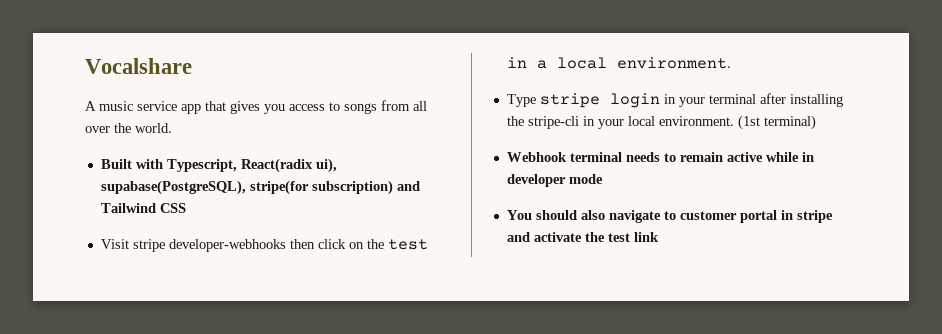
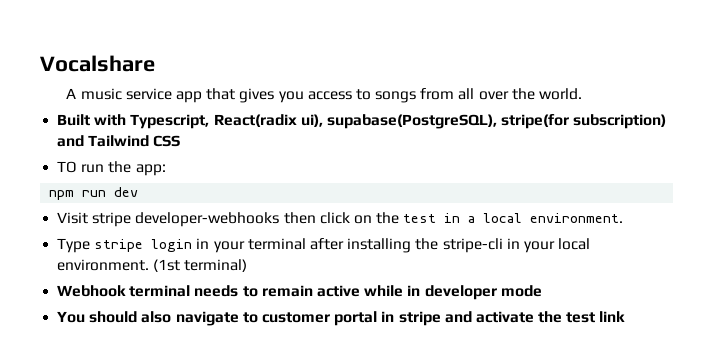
+ TO run the app:
+ npm run dev

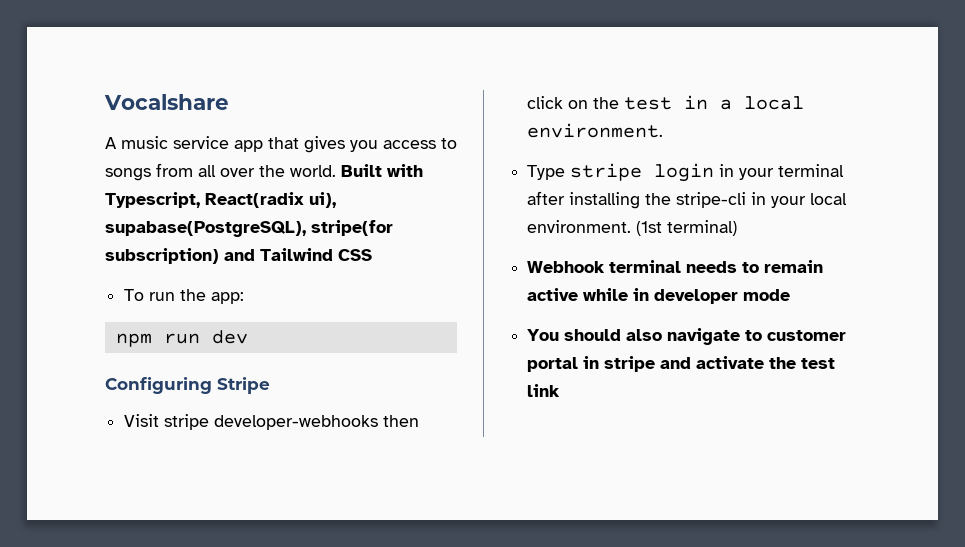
- A music service app that gives you access to songs from all over the world.
- Built with Typescript, React(radix ui), supabase(PostgreSQL), stripe(for subscription) and Tailwind CSS
+ A music service app that gives you access to songs from all over the world. Built with Typescript, React(radix ui), supabase(PostgreSQL), stripe(for subscription) and Tailwind CSS
- TO run the app:
+ To run the app:
+ Configuring Stripe

